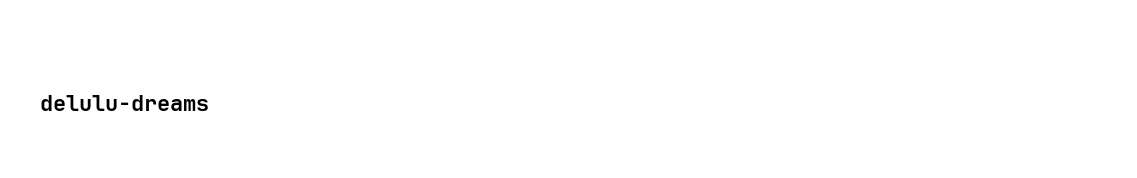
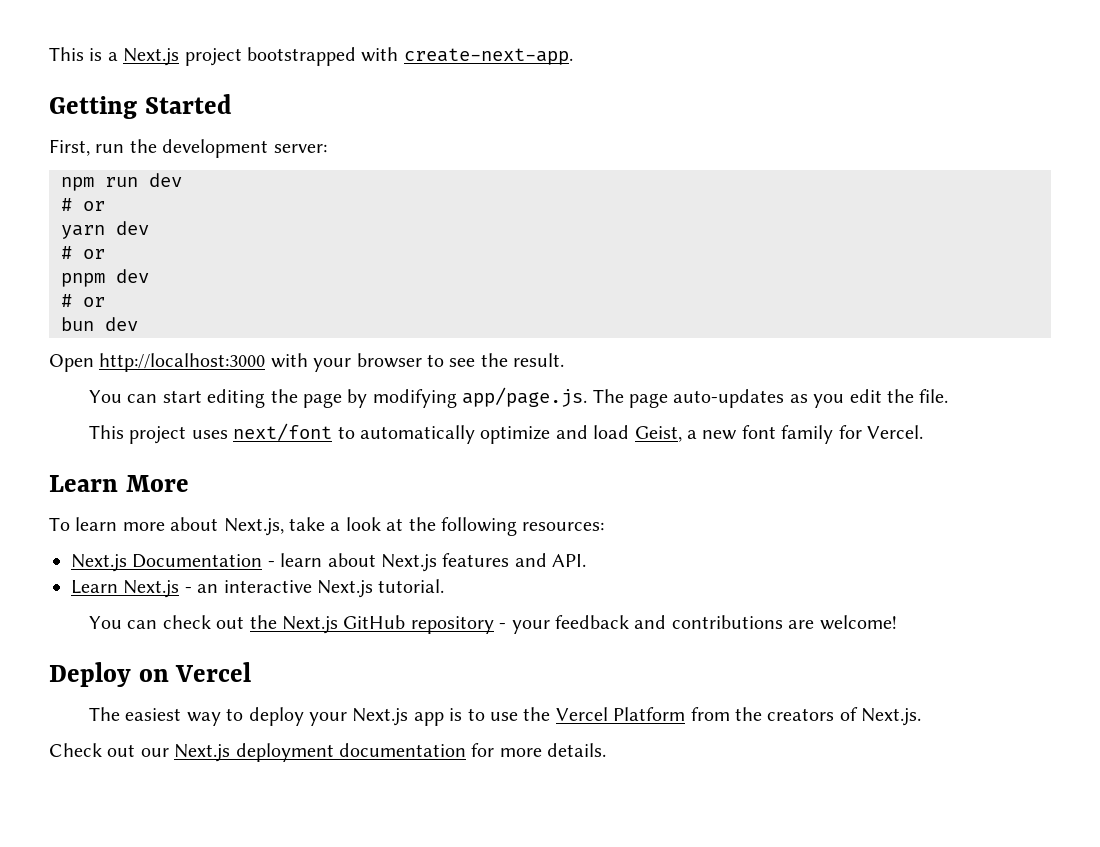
- delulu-dreams
+ This is a Next.js project bootstrapped with create-next-app.
+ Getting Started
+ First, run the development server:
+ npm run dev
+ # or
+ yarn dev
+ # or
+ pnpm dev
+ # or
+ bun dev
+ Open http://localhost:3000 with your browser to see the result.
+ You can start editing the page by modifying app/page.js. The page auto-updates as you edit the file.
+ This project uses next/font to automatically optimize and load Geist, a new font family for Vercel.
+ Learn More
+ To learn more about Next.js, take a look at the following resources:
+ Next.js Documentation - learn about Next.js features and API.
+ Learn Next.js - an interactive Next.js tutorial.
+ You can check out the Next.js GitHub repository - your feedback and contributions are welcome!
+ Deploy on Vercel
+ The easiest way to deploy your Next.js app is to use the Vercel Platform from the creators of Next.js.
+ Check out our Next.js deployment documentation for more details.

